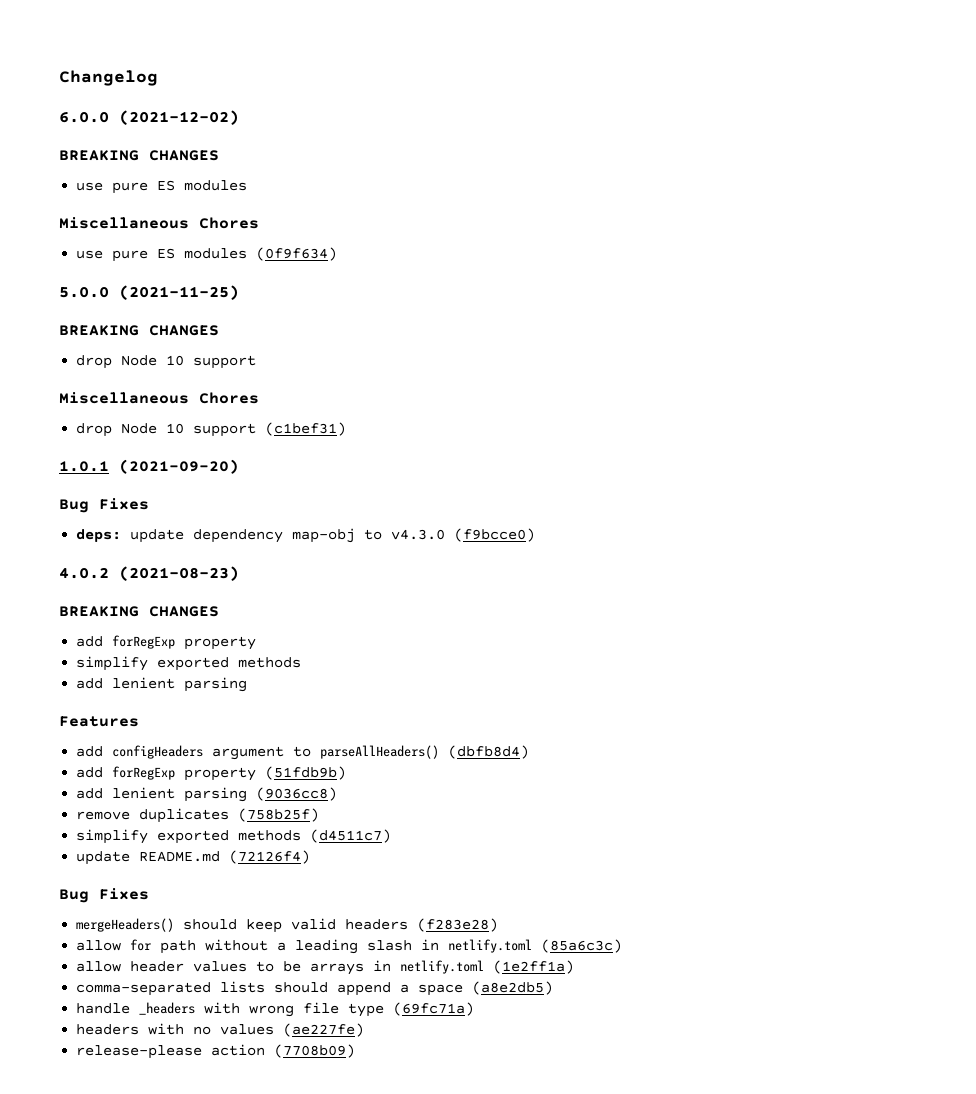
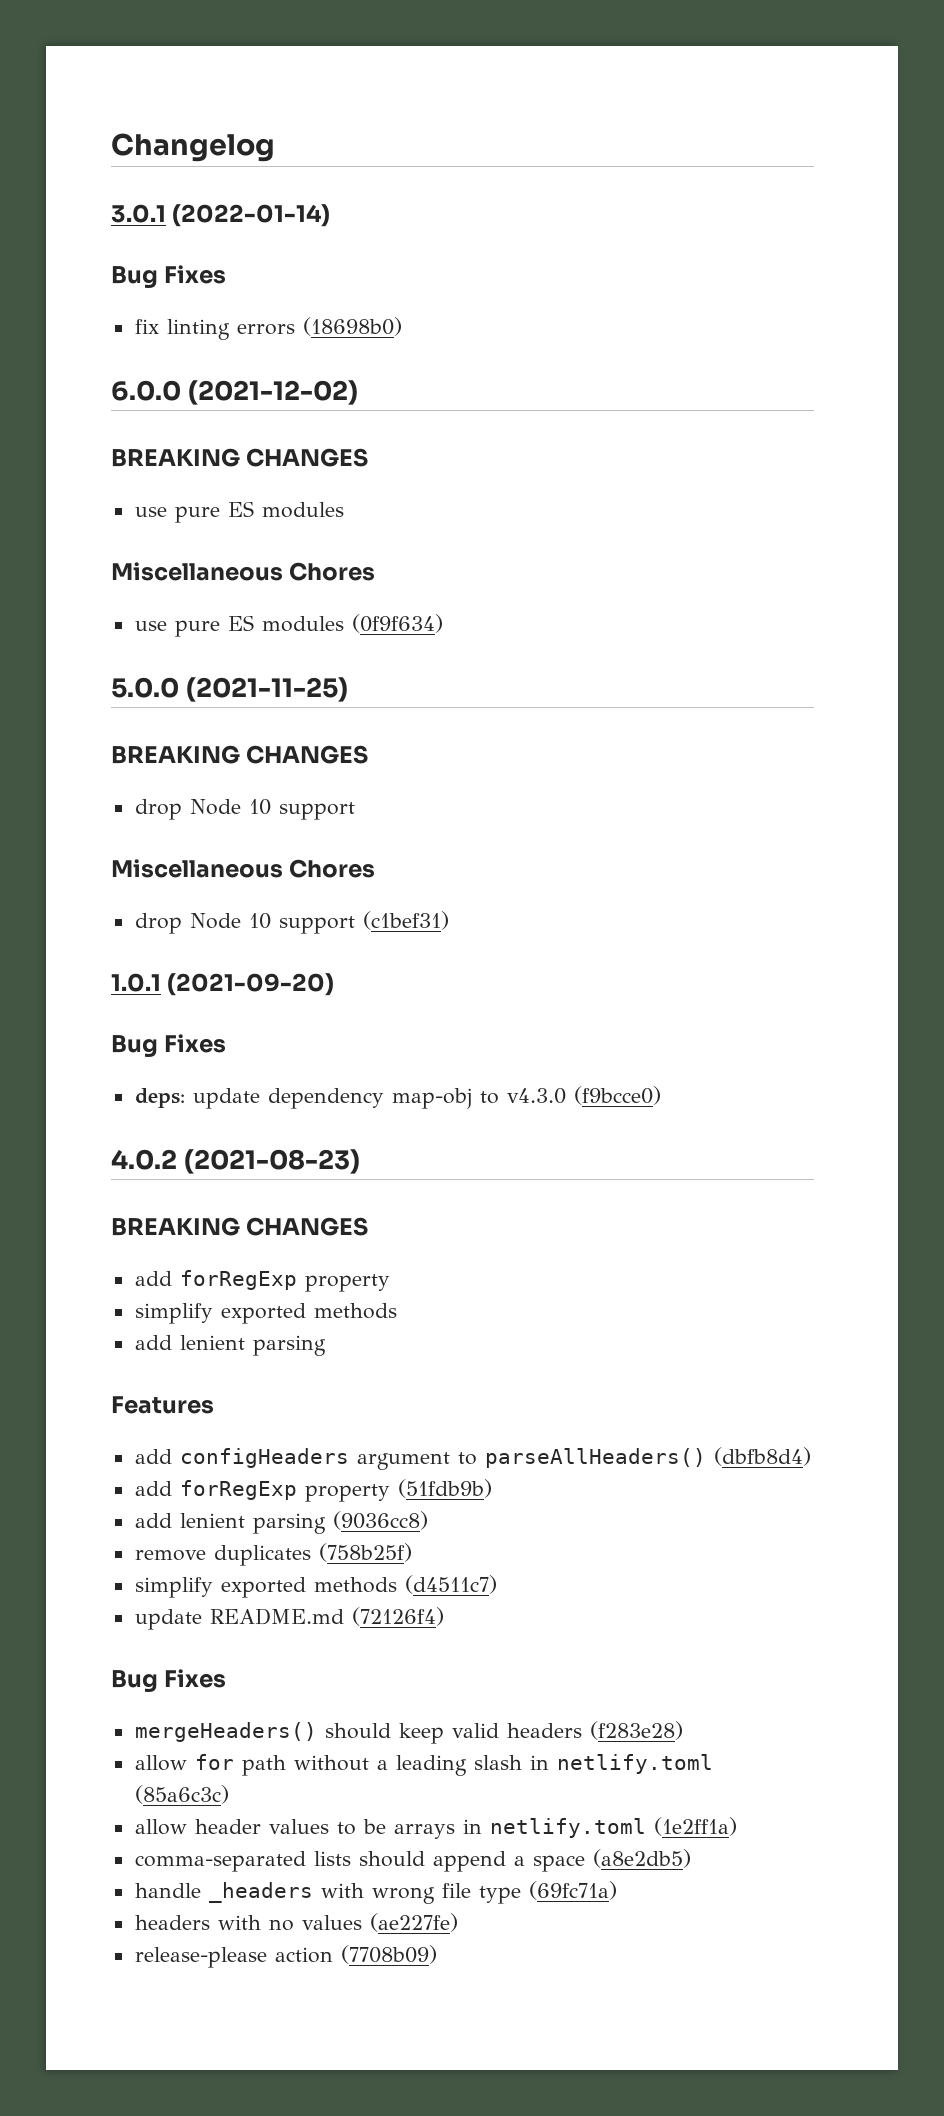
+ 3.0.1 (2022-01-14)
+ Bug Fixes
+ fix linting errors (18698b0)

